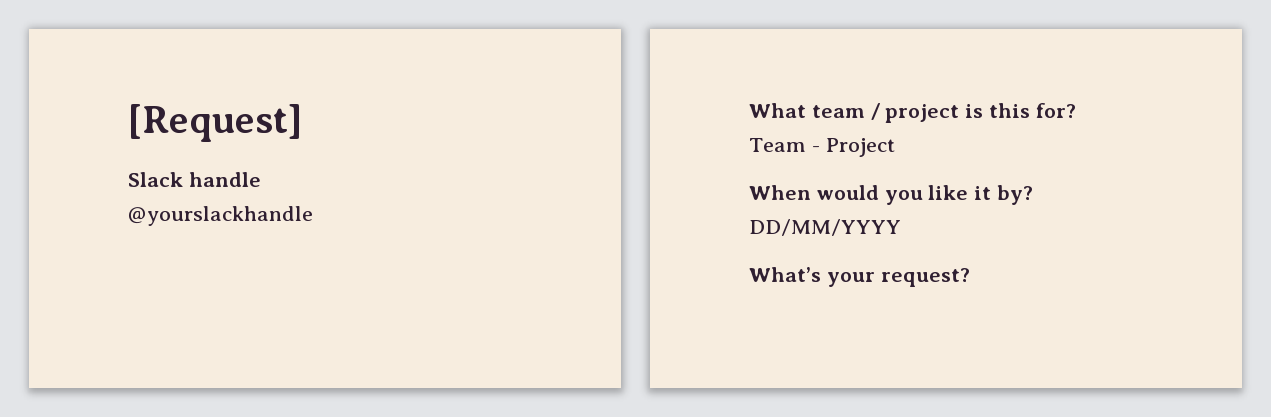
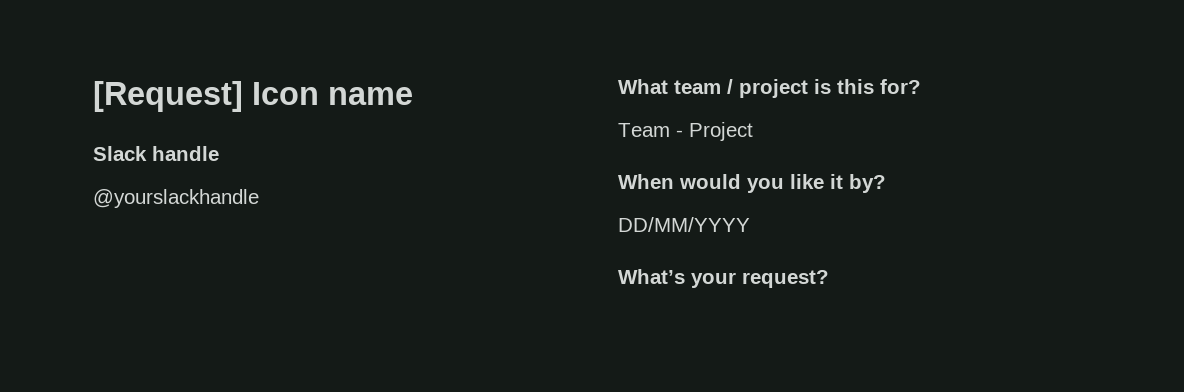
- [Request]
+ [Request] Icon name

